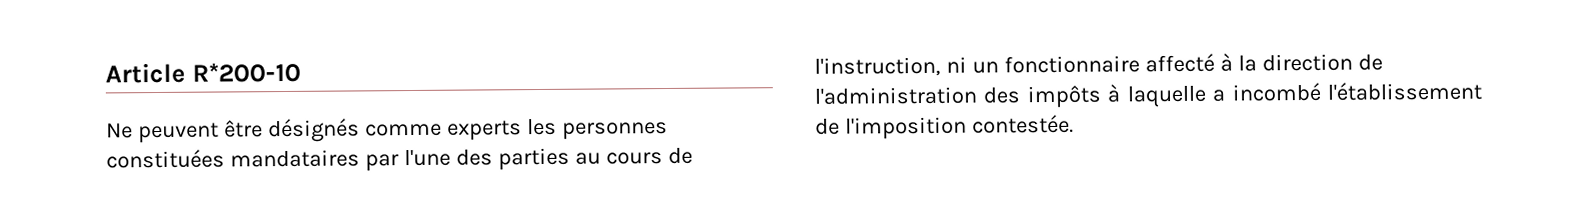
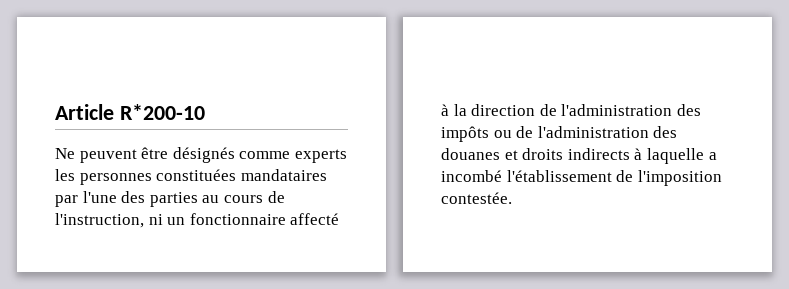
- Ne peuvent être désignés comme experts les personnes constituées mandataires par l'une des parties au cours de l'instruction, ni un fonctionnaire affecté à la direction de l'administration des impôts à laquelle a incombé l'établissement de l'imposition contestée.
+ Ne peuvent être désignés comme experts les personnes constituées mandataires par l'une des parties au cours de l'instruction, ni un fonctionnaire affecté à la direction de l'administration des impôts ou de l'administration des douanes et droits indirects à laquelle a incombé l'établissement de l'imposition contestée.

